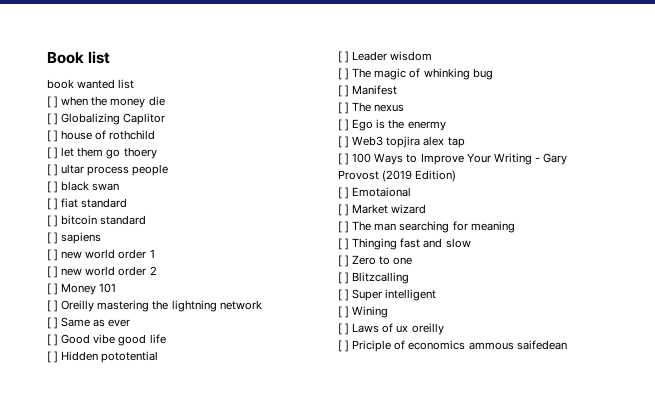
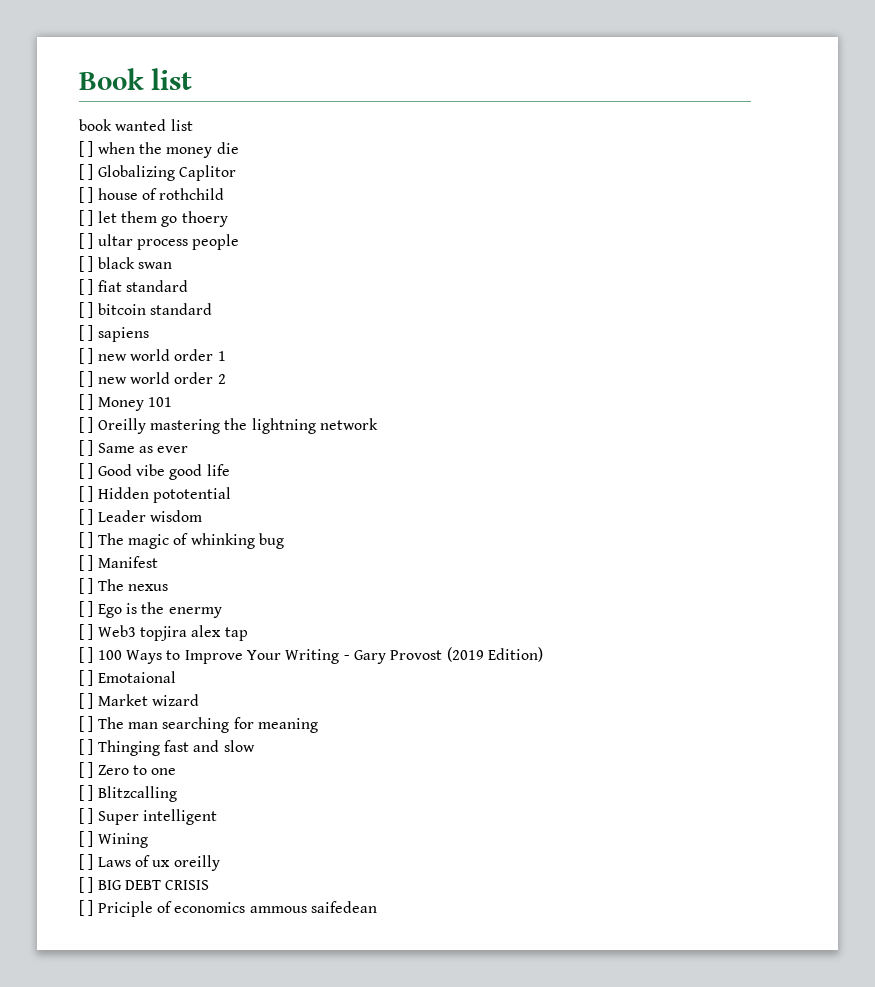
+ [ ] BIG DEBT CRISIS

